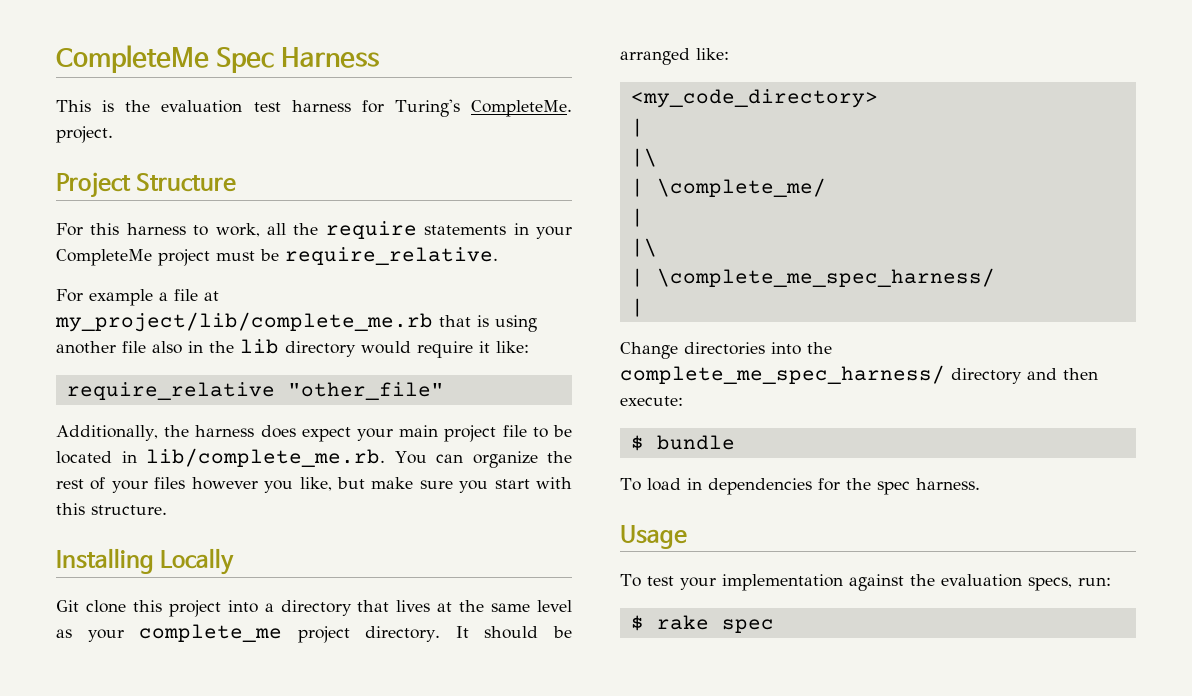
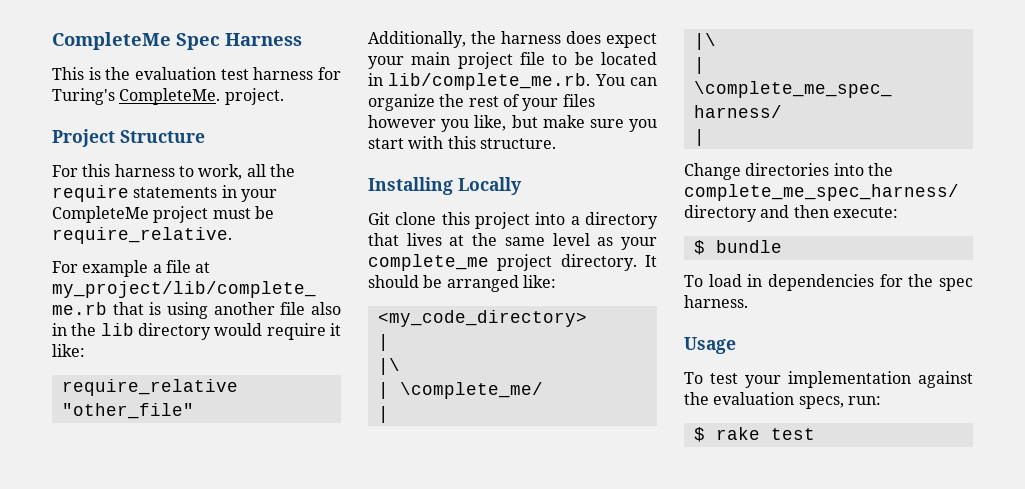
- $ rake spec
+ $ rake test

